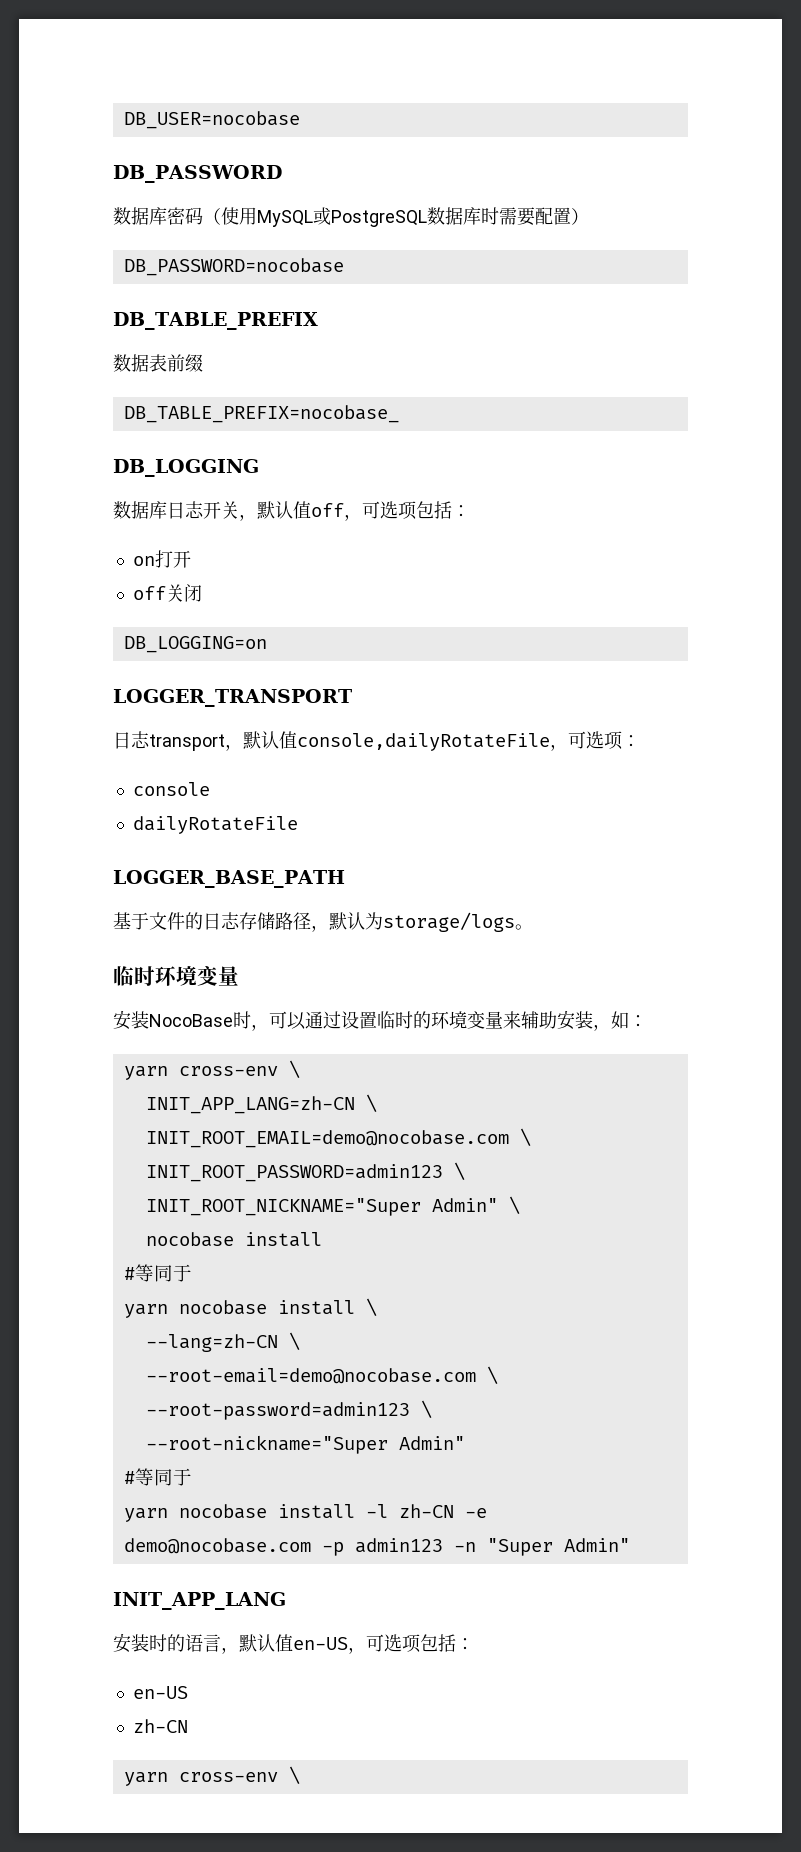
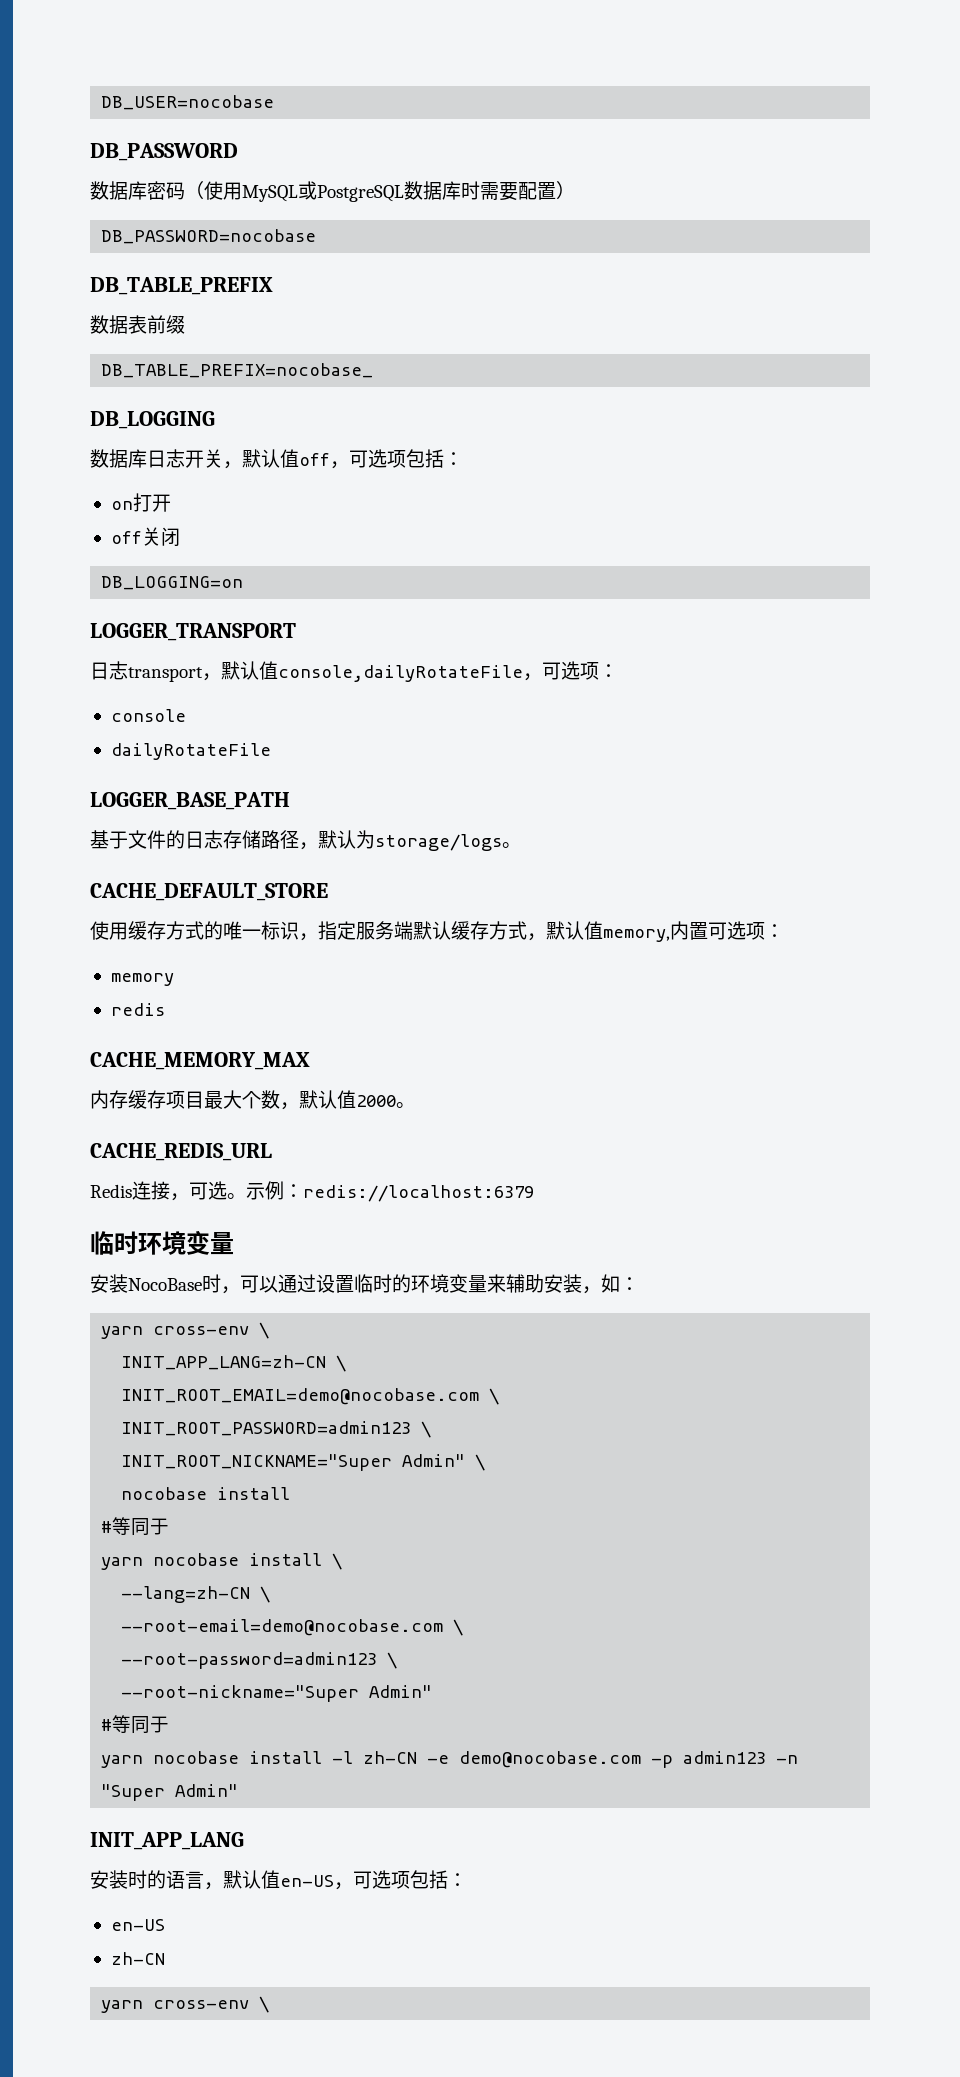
+ CACHE_DEFAULT_STORE
+ 使用缓存方式的唯一标识，指定服务端默认缓存方式，默认值memory,内置可选项：
+ memory
+ redis
+ CACHE_MEMORY_MAX
+ 内存缓存项目最大个数，默认值2000。
+ CACHE_REDIS_URL
+ Redis连接，可选。示例：redis://localhost:6379

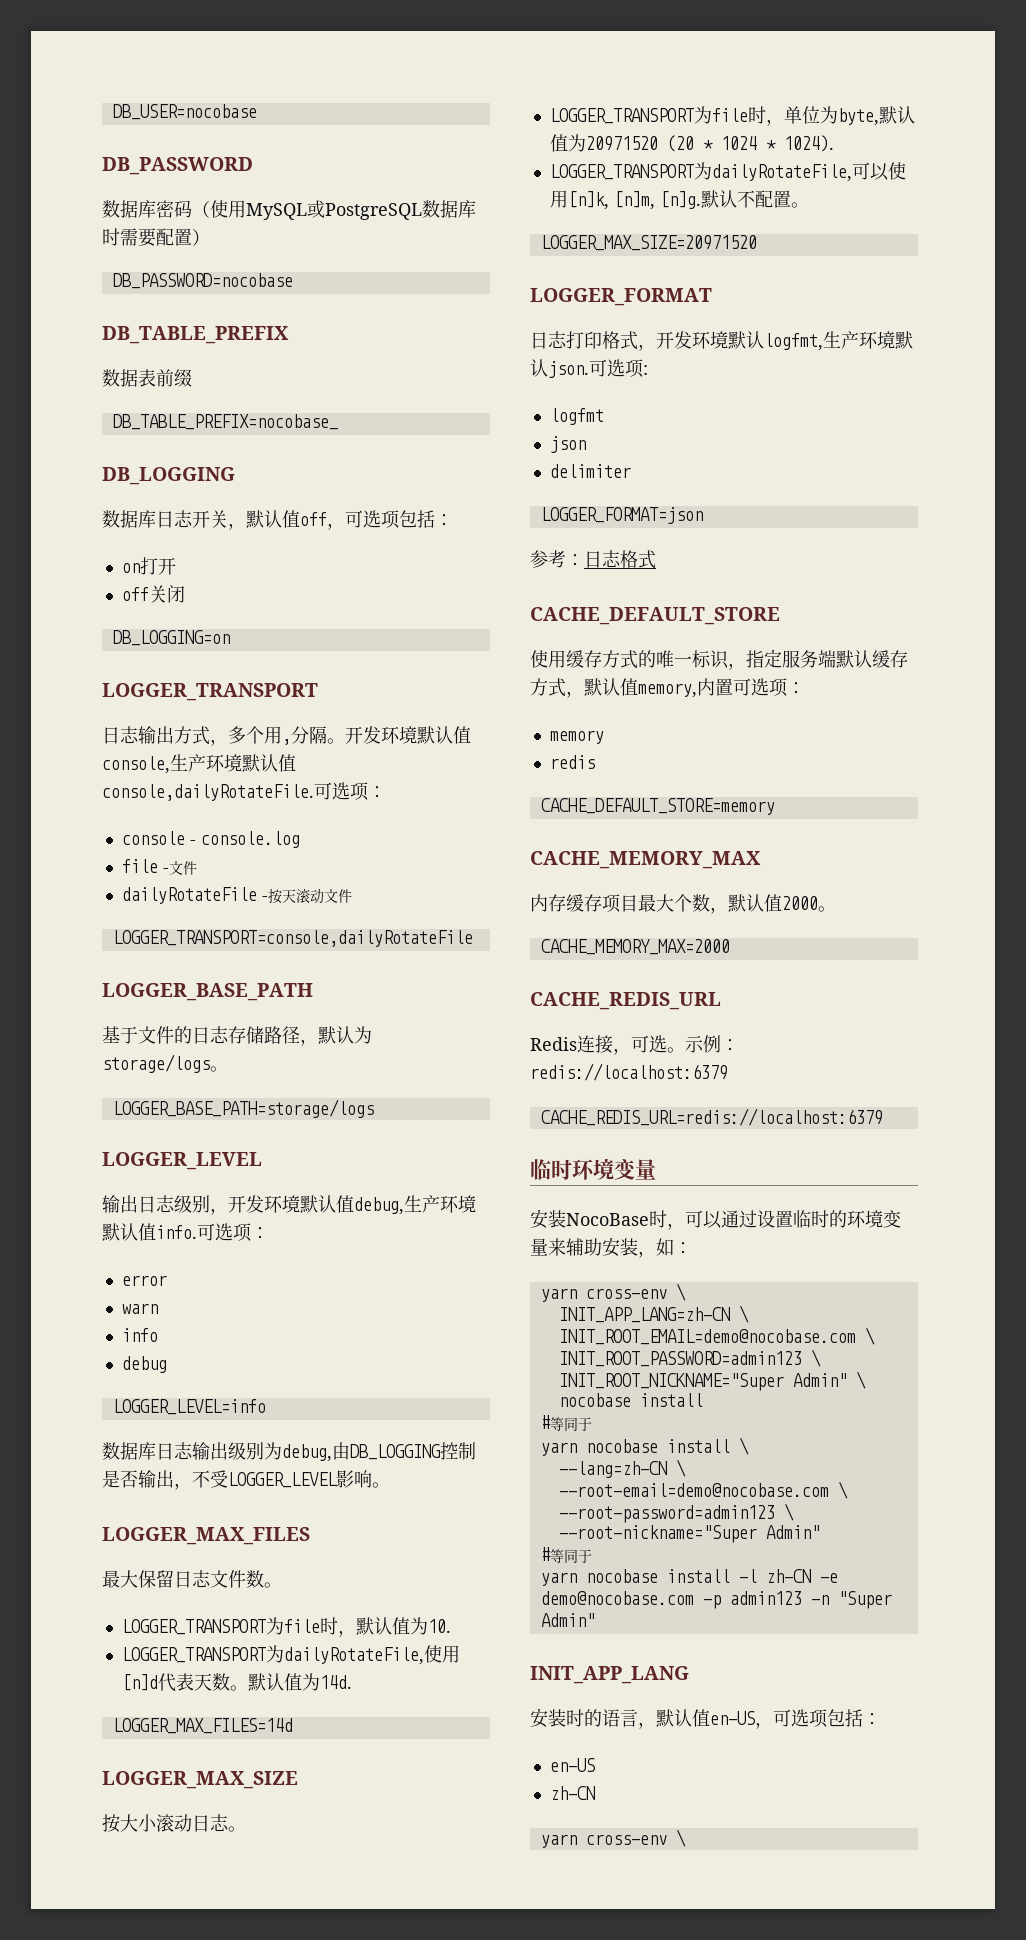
- 日志transport，默认值console,dailyRotateFile，可选项：
- console
- dailyRotateFile
+ 日志输出方式，多个用,分隔。开发环境默认值console,生产环境默认值console,dailyRotateFile.可选项：
+ console - console.log
+ file -文件
+ dailyRotateFile -按天滚动文件
+ LOGGER_TRANSPORT=console,dailyRotateFile
+ LOGGER_BASE_PATH=storage/logs
+ LOGGER_LEVEL
+ 输出日志级别，开发环境默认值debug,生产环境默认值info.可选项：
+ error
+ warn
+ info
+ debug
+ LOGGER_LEVEL=info
+ 数据库日志输出级别为debug,由DB_LOGGING控制是否输出，不受LOGGER_LEVEL影响。
+ LOGGER_MAX_FILES
+ 最大保留日志文件数。
+ LOGGER_TRANSPORT为file时，默认值为10.
+ LOGGER_TRANSPORT为dailyRotateFile,使用[n]d代表天数。默认值为14d.
+ LOGGER_MAX_FILES=14d
+ LOGGER_MAX_SIZE
+ 按大小滚动日志。
+ LOGGER_TRANSPORT为file时，单位为byte,默认值为20971520 (20 * 1024 * 1024).
+ LOGGER_TRANSPORT为dailyRotateFile,可以使用[n]k, [n]m, [n]g.默认不配置。
+ LOGGER_MAX_SIZE=20971520
+ LOGGER_FORMAT
+ 日志打印格式，开发环境默认logfmt,生产环境默认json.可选项:
+ logfmt
+ json
+ delimiter
+ LOGGER_FORMAT=json
+ 参考：日志格式
+ CACHE_DEFAULT_STORE=memory
+ CACHE_MEMORY_MAX=2000
+ CACHE_REDIS_URL=redis://localhost:6379

